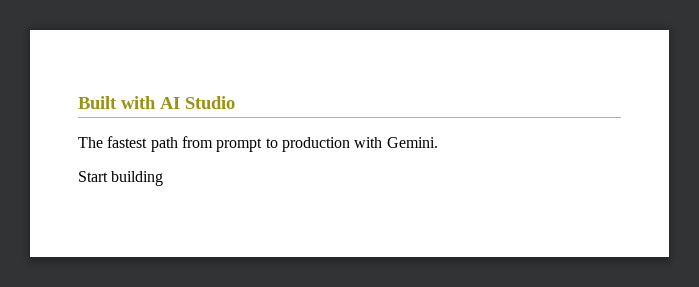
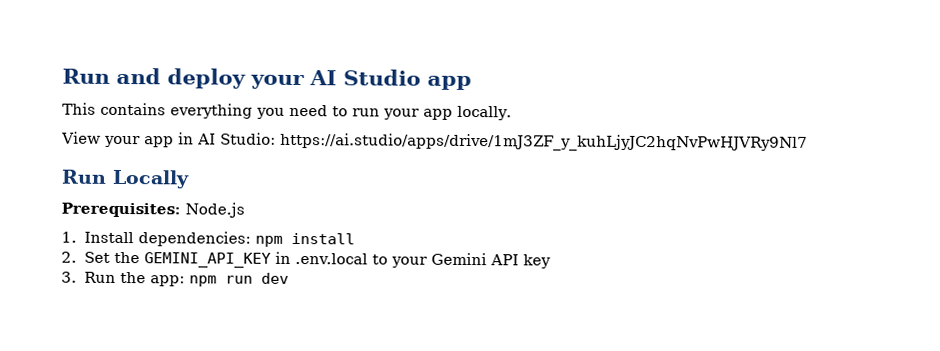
- Built with AI Studio
- The fastest path from prompt to production with Gemini.
- Start building
+ Run and deploy your AI Studio app
+ This contains everything you need to run your app locally.
+ View your app in AI Studio: https://ai.studio/apps/drive/1mJ3ZF_y_kuhLjyJC2hqNvPwHJVRy9Nl7
+ Run Locally
+ Prerequisites: Node.js
+ 1. Install dependencies: npm install
+ 2. Set the GEMINI_API_KEY in .env.local to your Gemini API key
+ 3. Run the app: npm run dev

